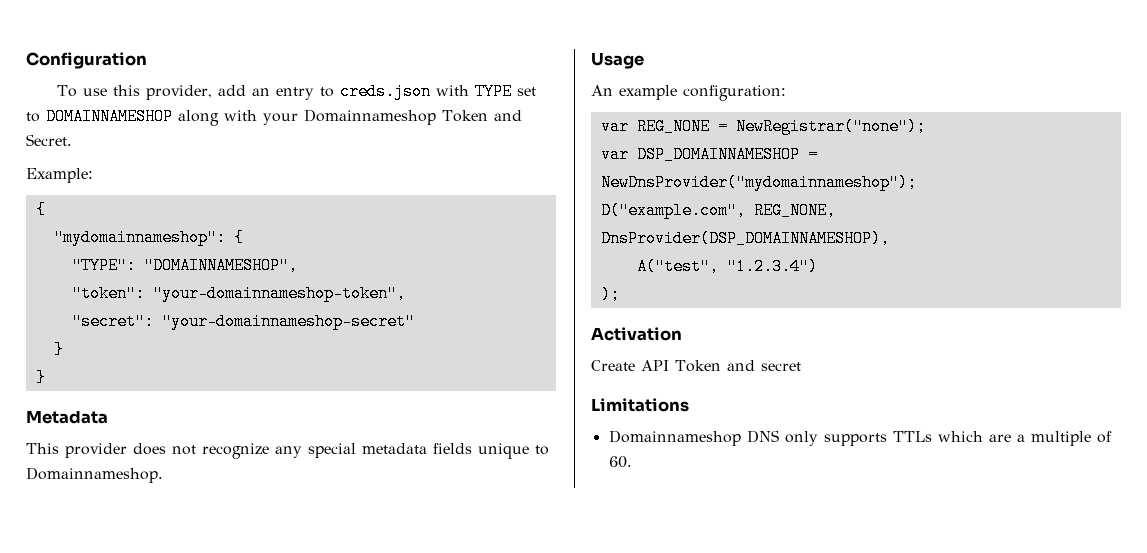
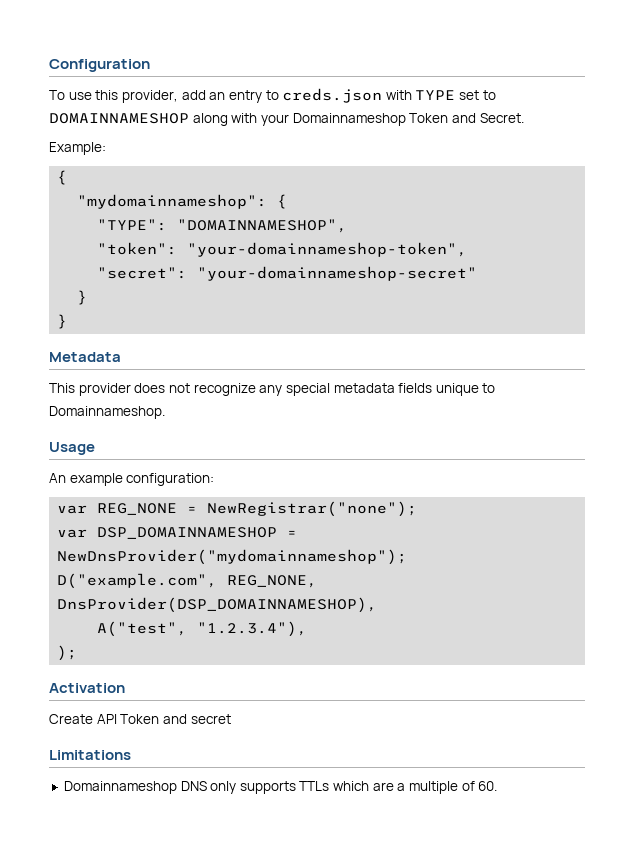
- A("test", "1.2.3.4")
+ A("test", "1.2.3.4"),

